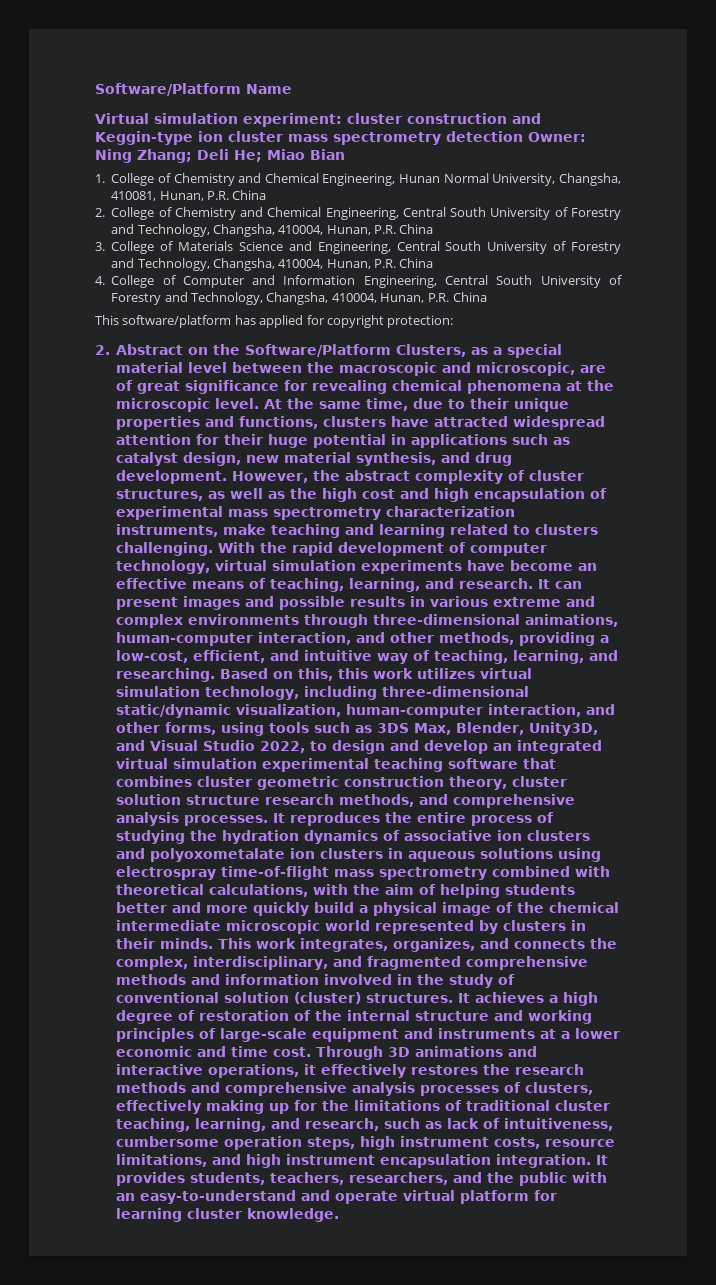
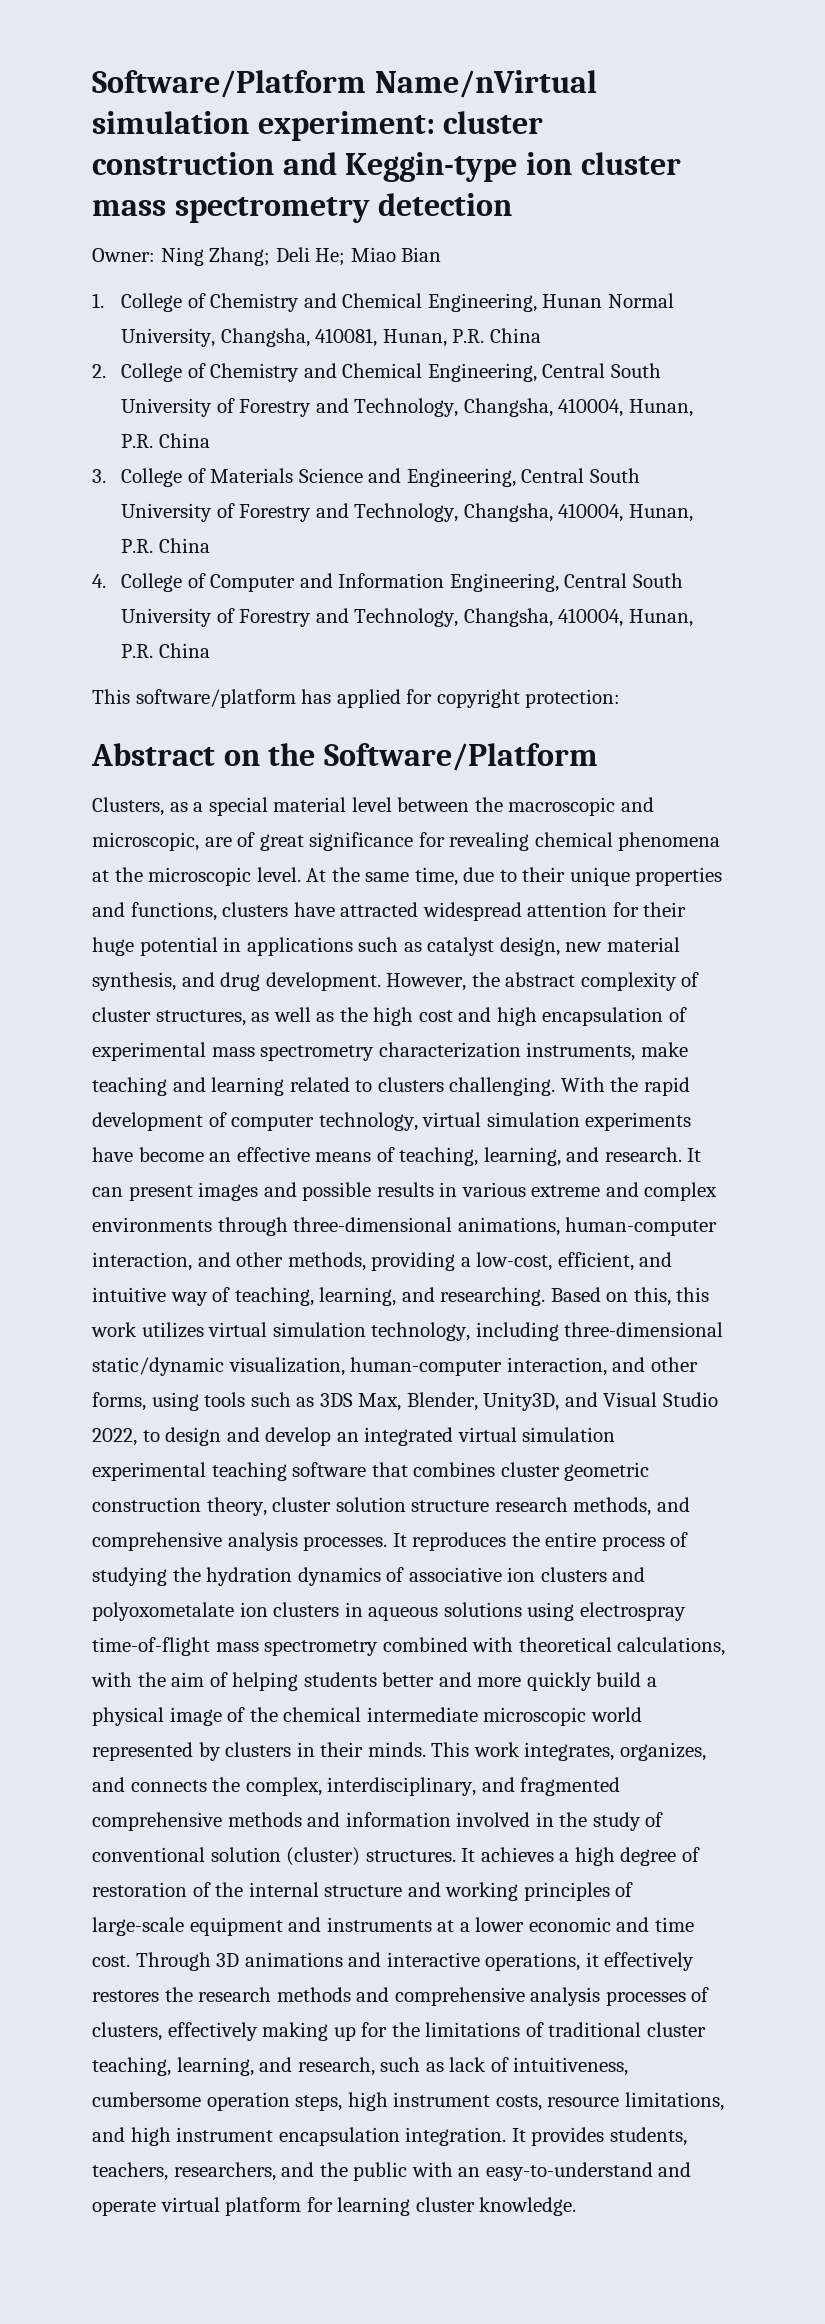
- Software/Platform Name
- Virtual simulation experiment: cluster construction and Keggin-type ion cluster mass spectrometry detection Owner: Ning Zhang; Deli He; Miao Bian
+ Software/Platform Name/nVirtual simulation experiment: cluster construction and Keggin-type ion cluster mass spectrometry detection
+ Owner: Ning Zhang; Deli He; Miao Bian
- 2. Abstract on the Software/Platform Clusters, as a special material level between the macroscopic and microscopic, are of great significance for revealing chemical phenomena at the microscopic level.
+ Abstract on the Software/Platform
+ Clusters, as a special material level between the macroscopic and microscopic, are of great significance for revealing chemical phenomena at the microscopic level.

